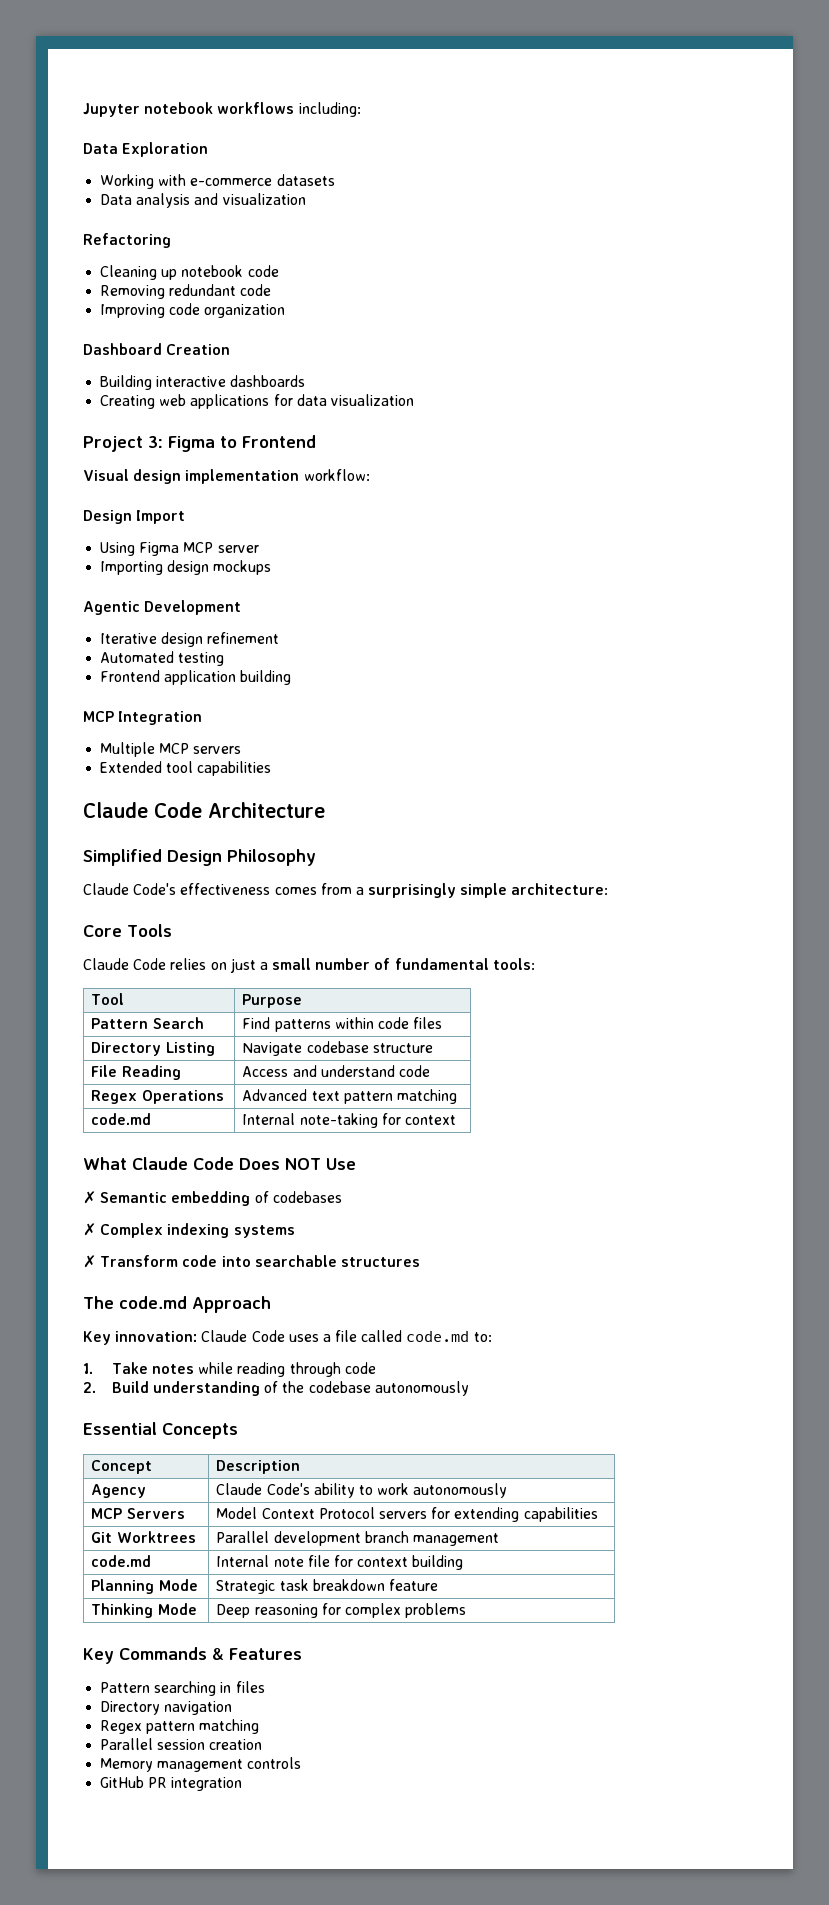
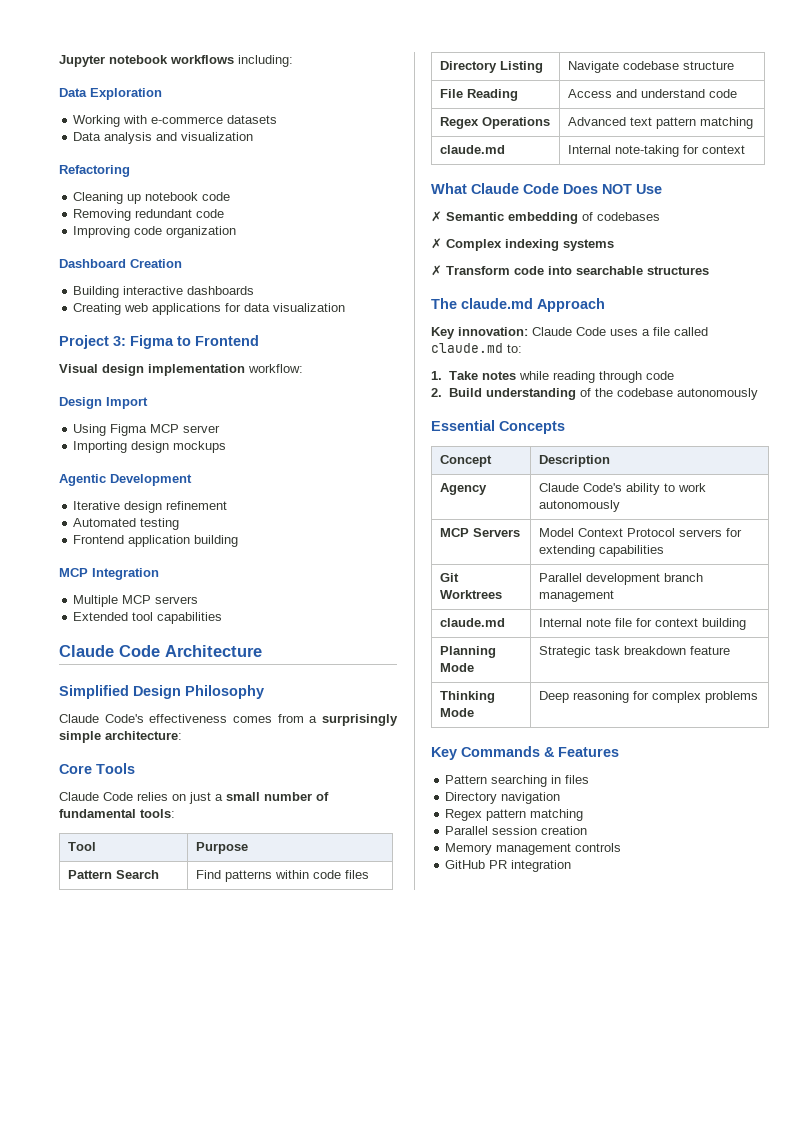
- code.md | Internal note-taking for context
+ claude.md | Internal note-taking for context
- The code.md Approach
+ The claude.md Approach
- Key innovation: Claude Code uses a file called code.md to:
+ Key innovation: Claude Code uses a file called claude.md to:
- code.md | Internal note file for context building
+ claude.md | Internal note file for context building

